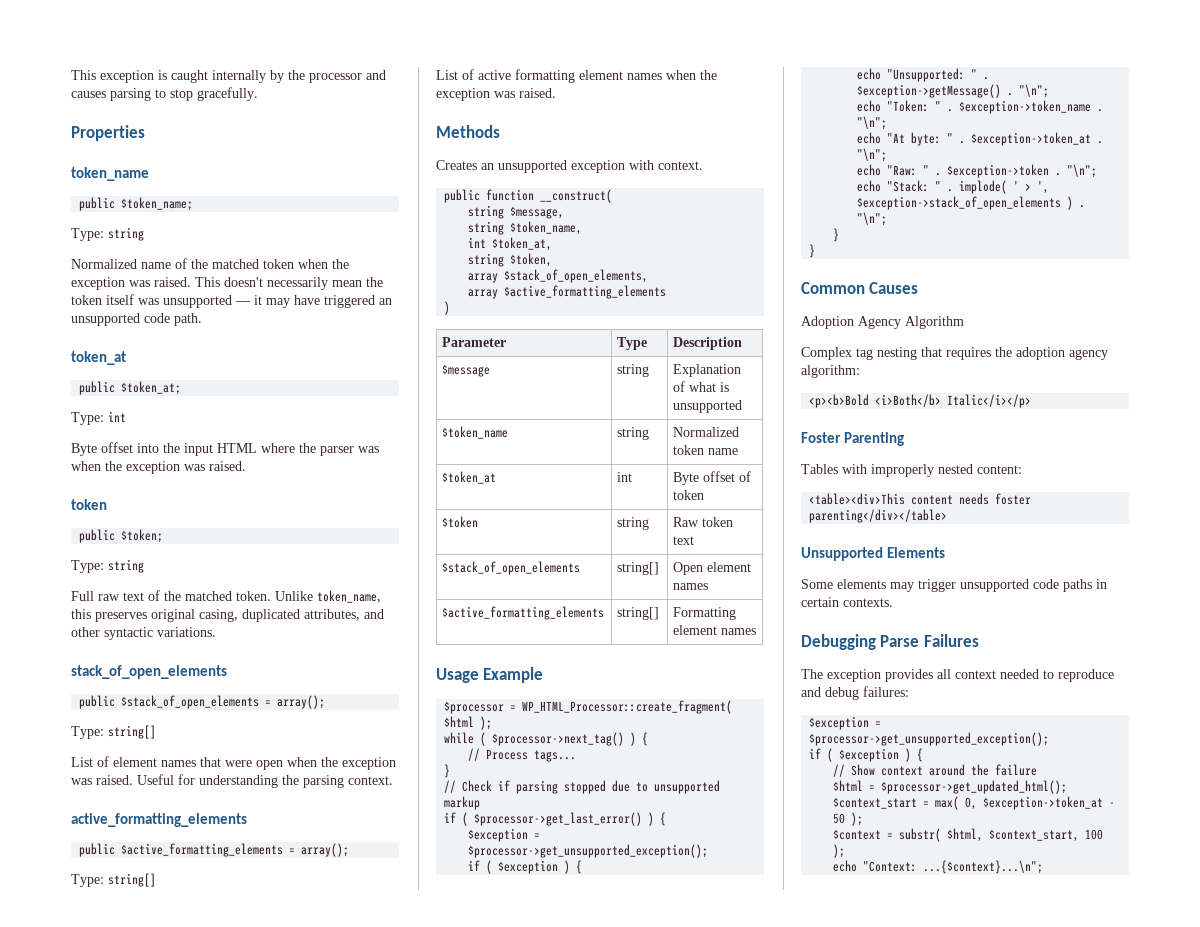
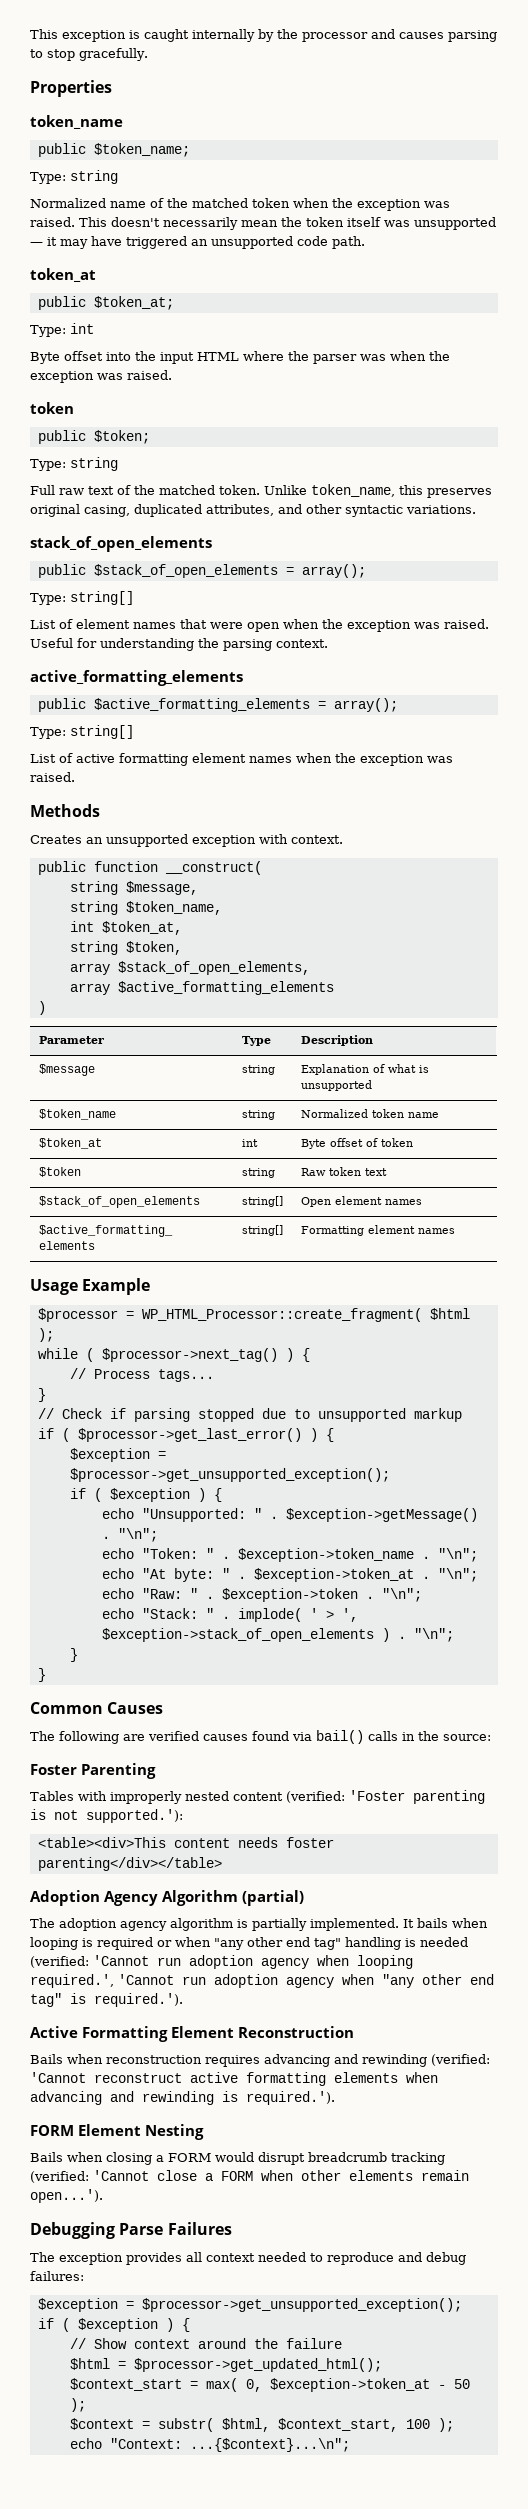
- Adoption Agency Algorithm
- Complex tag nesting that requires the adoption agency algorithm:
- <p><b>Bold <i>Both</b> Italic</i></p>
+ The following are verified causes found via bail() calls in the source:
- Tables with improperly nested content:
+ Tables with improperly nested content (verified: 'Foster parenting is not supported.'):
- Unsupported Elements
- Some elements may trigger unsupported code paths in certain contexts.
+ Adoption Agency Algorithm (partial)
+ The adoption agency algorithm is partially implemented. It bails when looping is required or when "any other end tag" handling is needed (verified: 'Cannot run adoption agency when looping required.', 'Cannot run adoption agency when "any other end tag" is required.').
+ Active Formatting Element Reconstruction
+ Bails when reconstruction requires advancing and rewinding (verified: 'Cannot reconstruct active formatting elements when advancing and rewinding is required.').
+ FORM Element Nesting
+ Bails when closing a FORM would disrupt breadcrumb tracking (verified: 'Cannot close a FORM when other elements remain open...').

